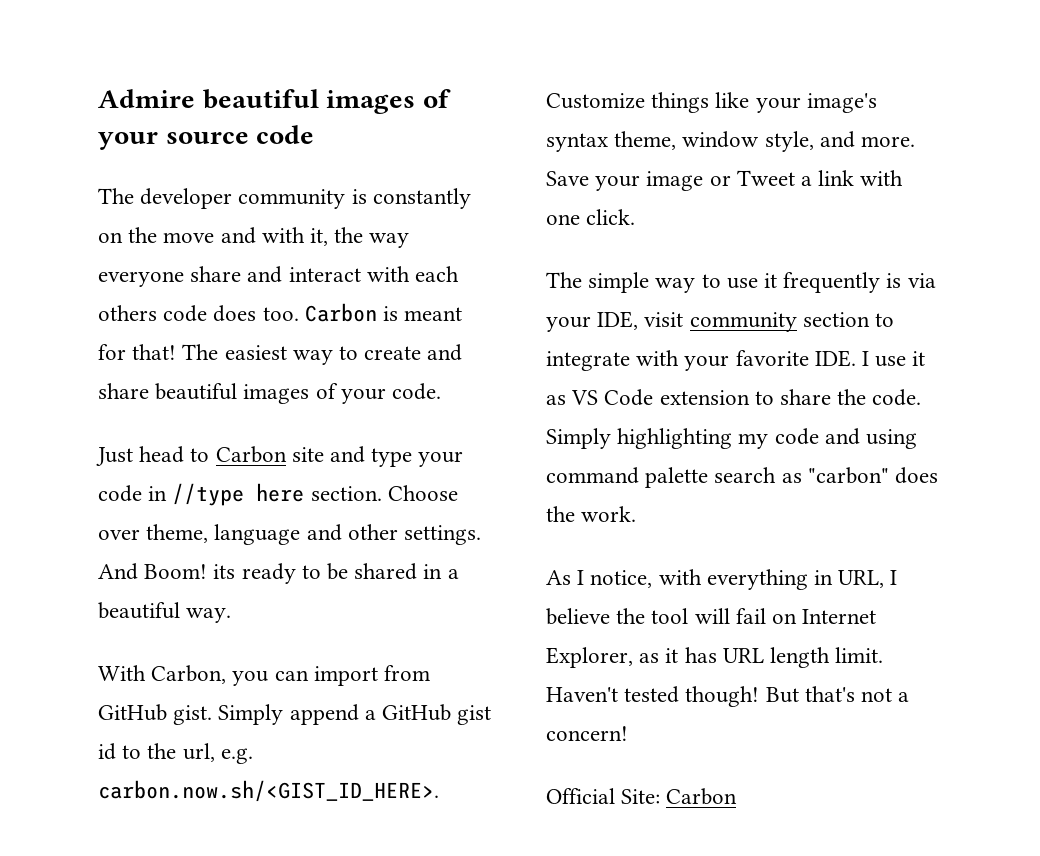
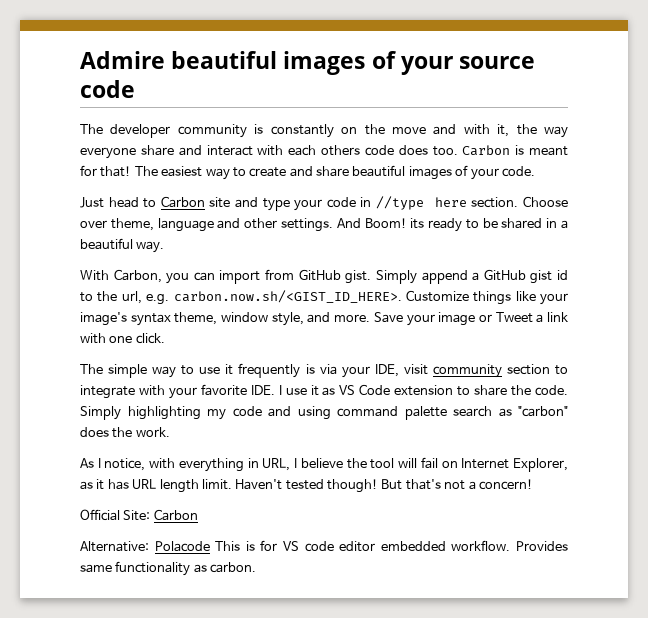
+ Alternative: Polacode This is for VS code editor embedded workflow. Provides same functionality as carbon.

